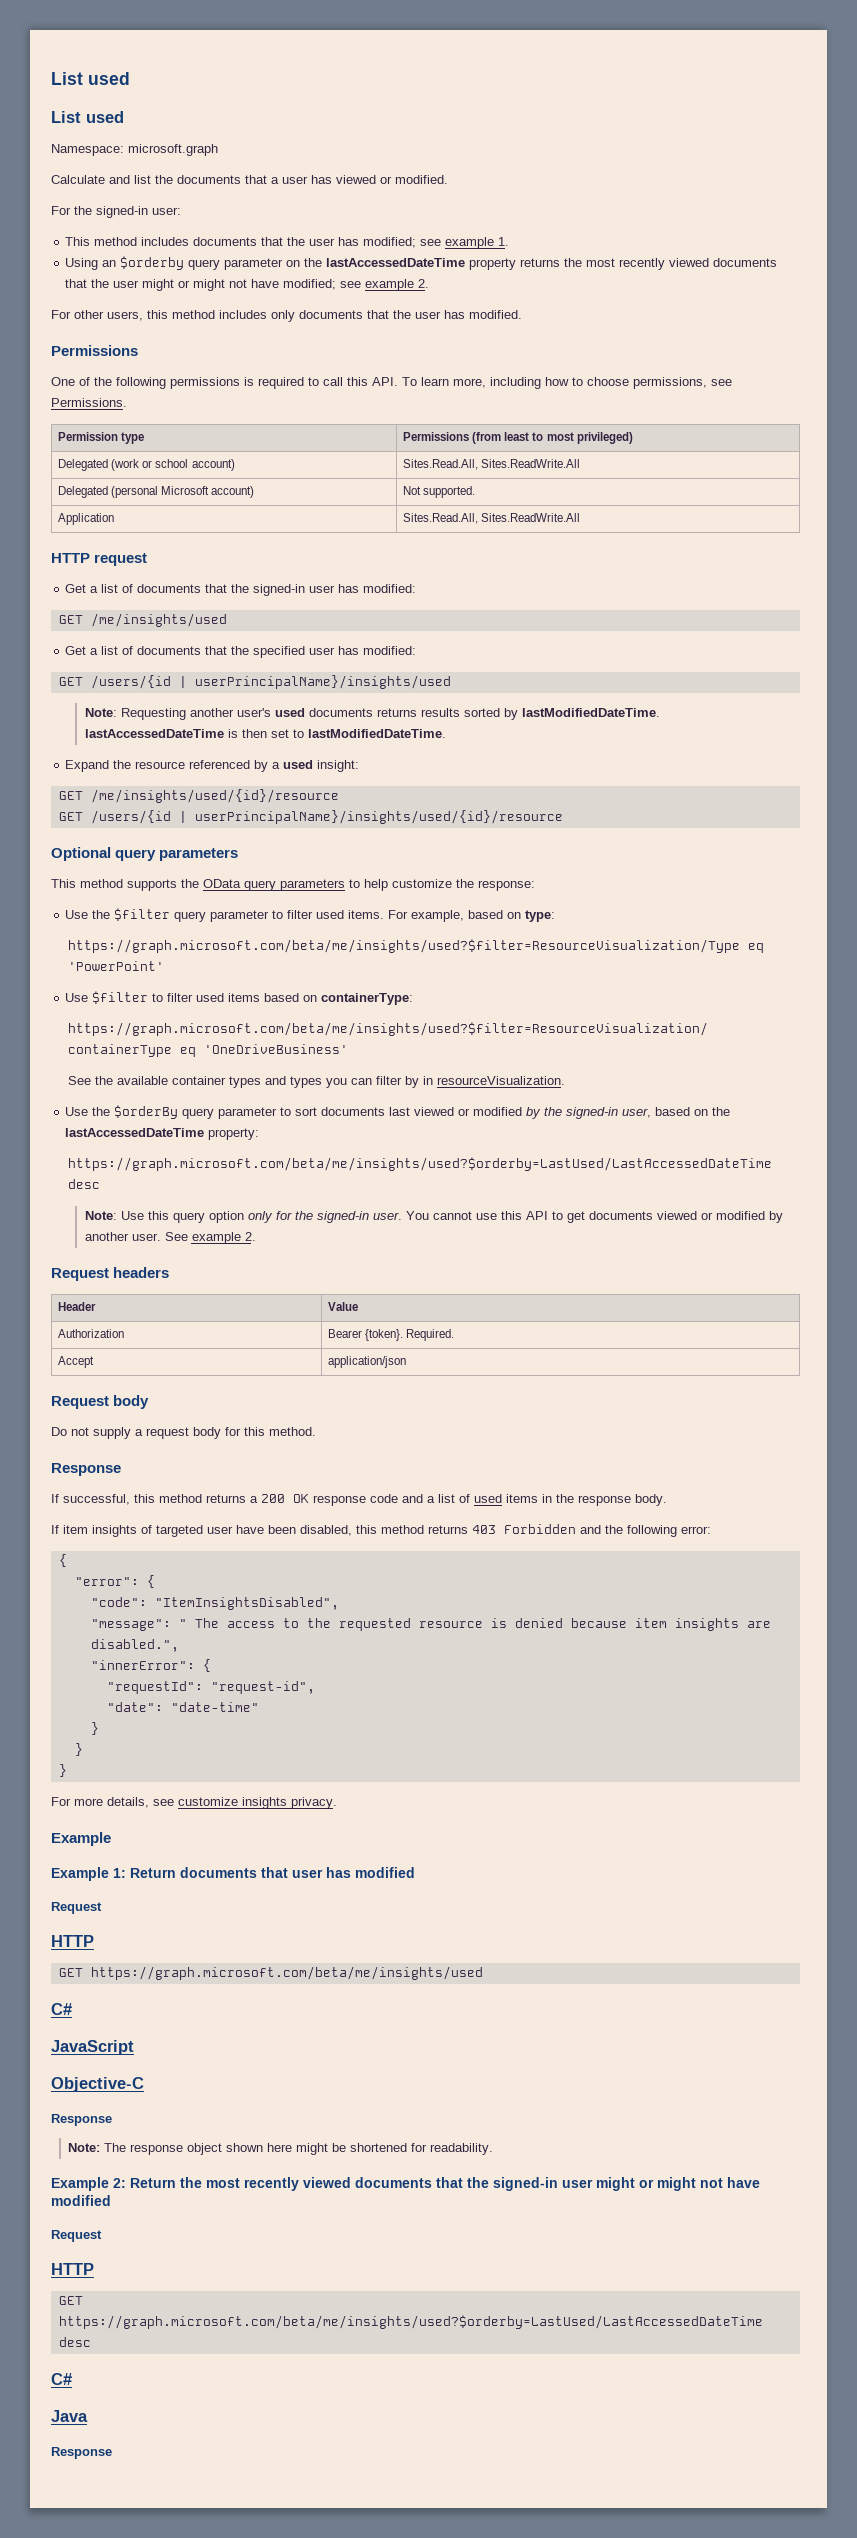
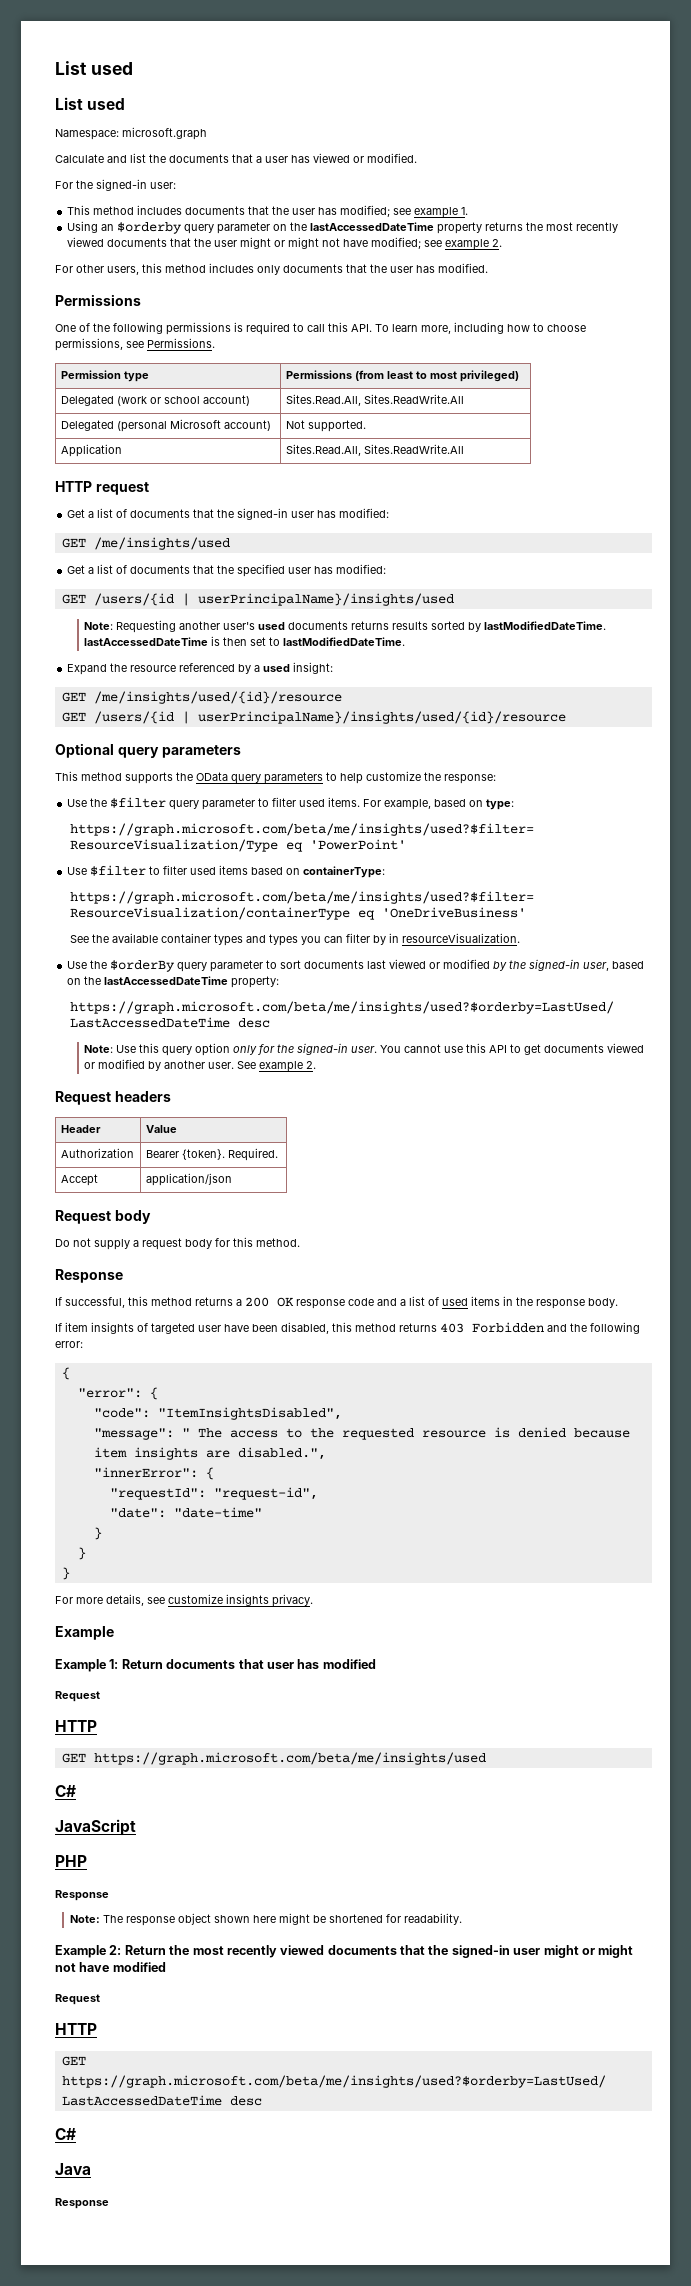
- Objective-C
+ PHP

